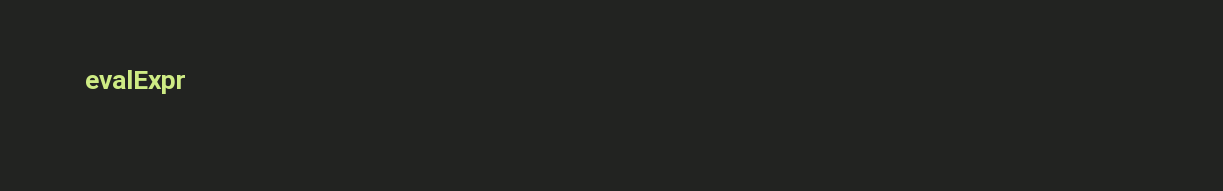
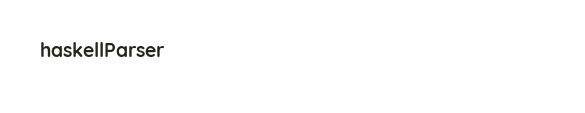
- evalExpr
+ haskellParser

